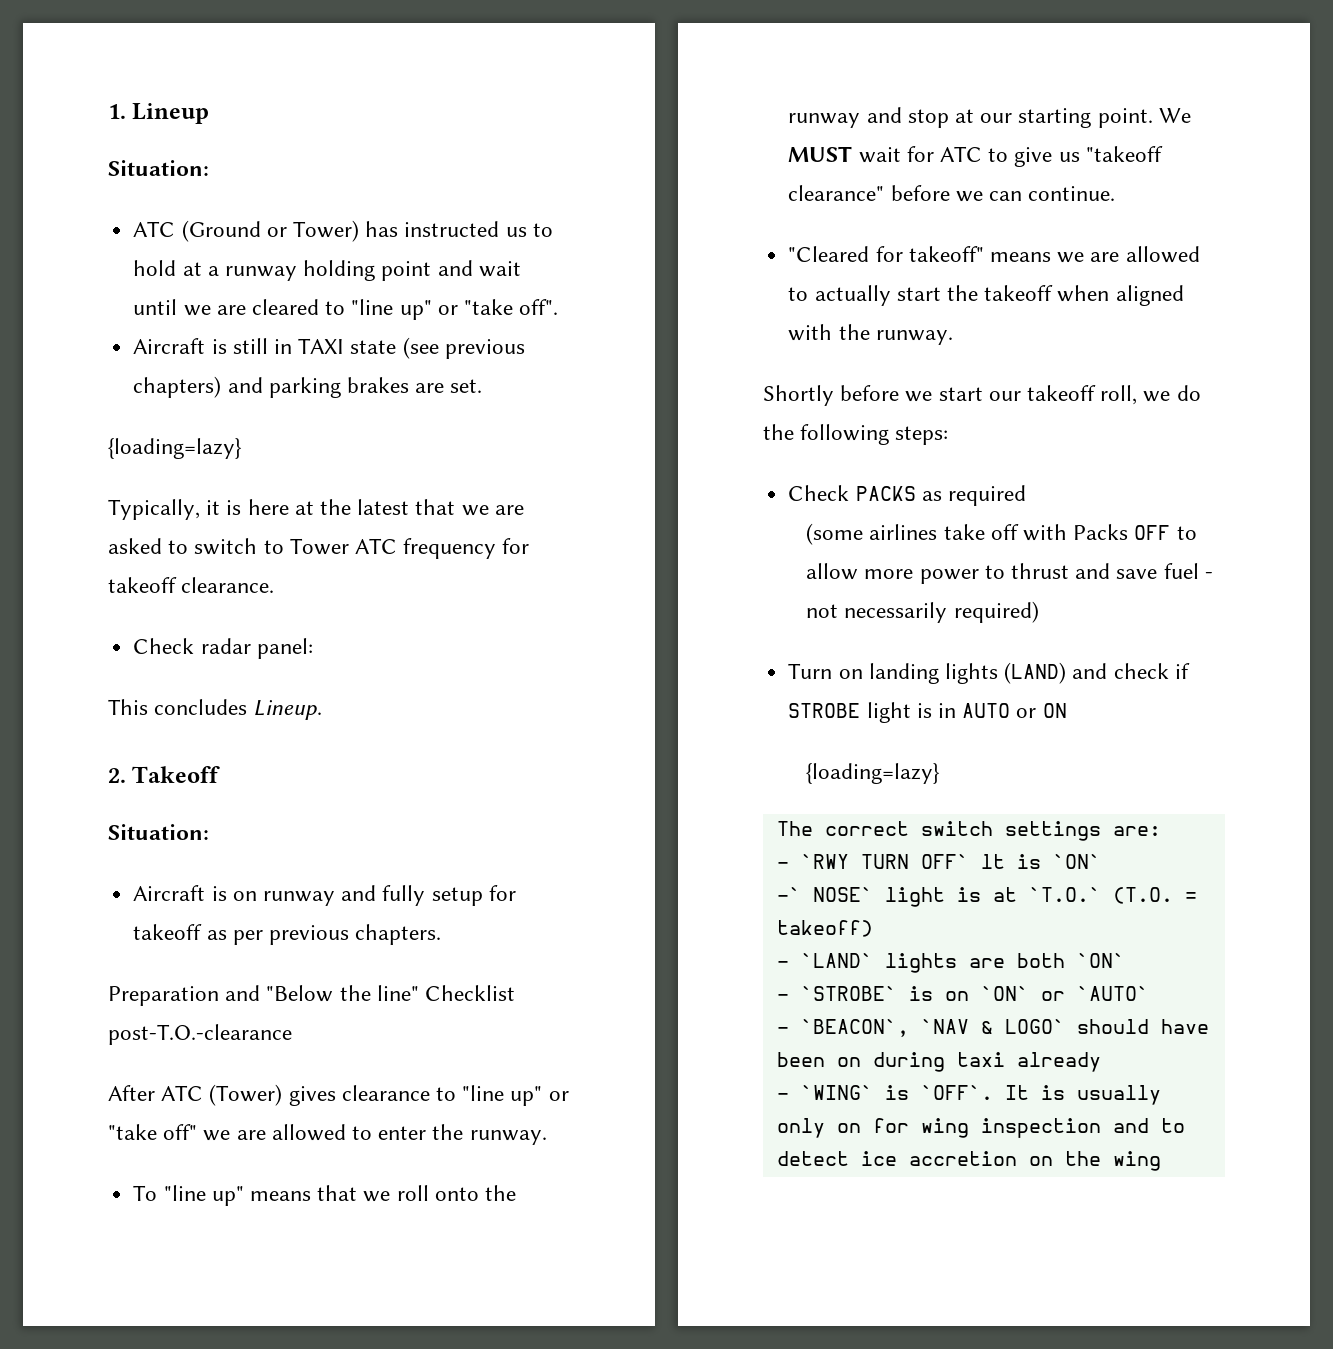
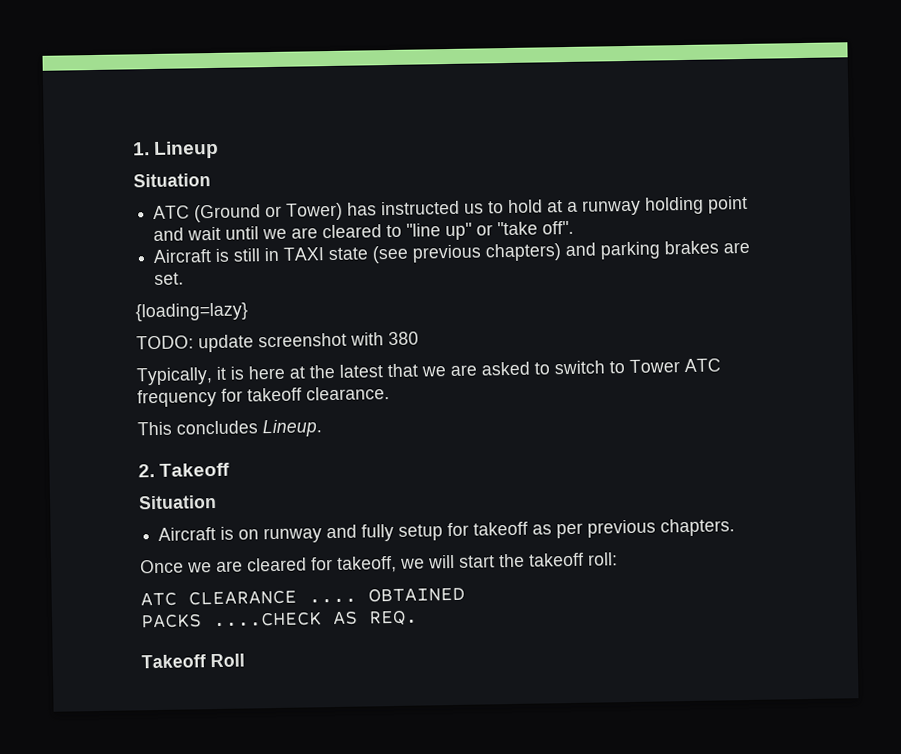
  1. Lineup
- Situation:
+ Situation
+ TODO: update screenshot with 380
- Check radar panel:
  2. Takeoff
- Situation:
+ Situation
- Preparation and "Below the line" Checklist post-T.O.-clearance
- After ATC (Tower) gives clearance to "line up" or "take off" we are allowed to enter the runway.
- To "line up" means that we roll onto the runway and stop at our starting point. We MUST wait for ATC to give us "takeoff clearance" before we can continue.
- "Cleared for takeoff" means we are allowed to actually start the takeoff when aligned with the runway.
- Shortly before we start our takeoff roll, we do the following steps:
- Check PACKS as required
- (some airlines take off with Packs OFF to allow more power to thrust and save fuel - not necessarily required)
- Turn on landing lights (LAND) and check if STROBE light is in AUTO or ON
- {loading=lazy}
- The correct switch settings are:
- - `RWY TURN OFF` lt is `ON`
- -` NOSE` light is at `T.O.` (T.O. = takeoff)
- - `LAND` lights are both `ON`
- - `STROBE` is on `ON` or `AUTO`
- - `BEACON`, `NAV & LOGO` should have been on during taxi already
- - `WING` is `OFF`. It is usually only on for wing inspection and to detect ice accretion on the wing
+ Once we are cleared for takeoff, we will start the takeoff roll:
+ ATC CLEARANCE .... OBTAINED
+ PACKS ....CHECK AS REQ.
+ Takeoff Roll

